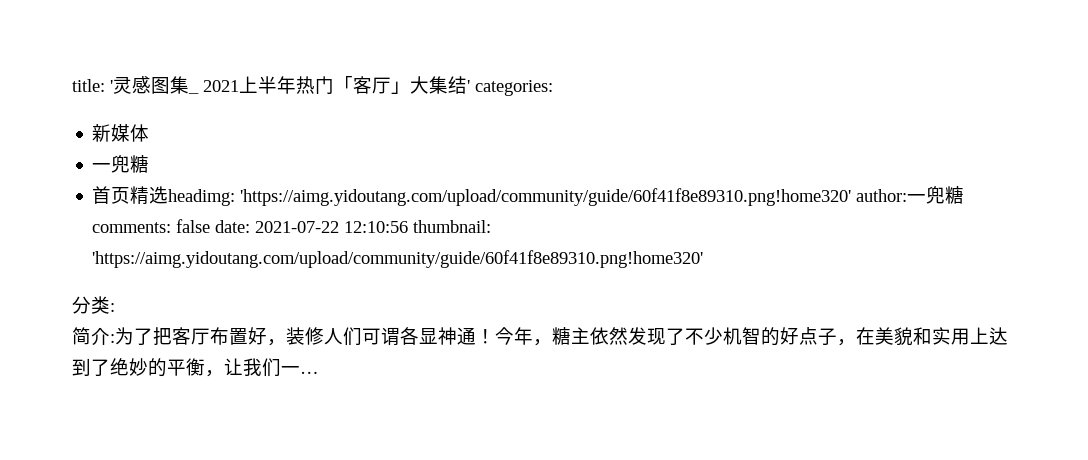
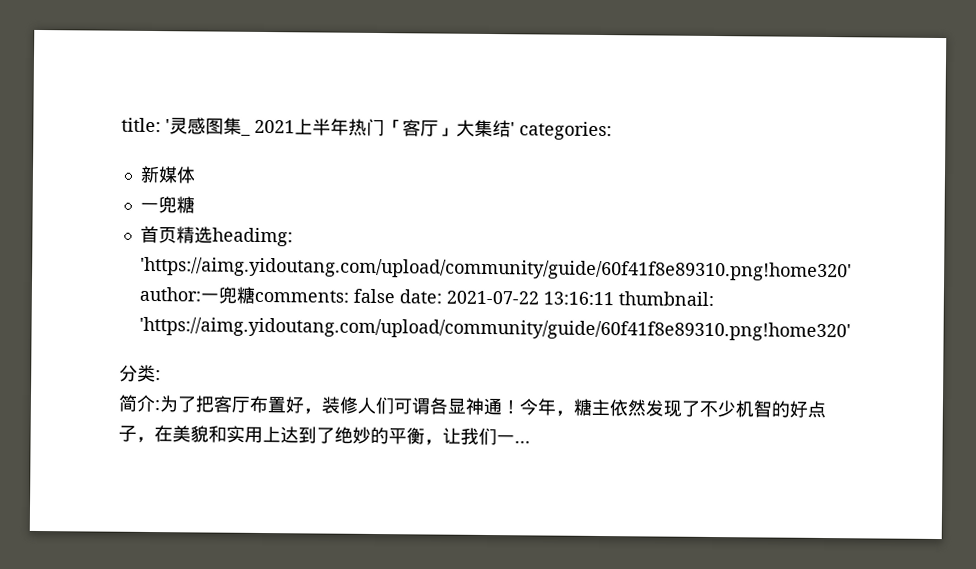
- 首页精选headimg: 'https://aimg.yidoutang.com/upload/community/guide/60f41f8e89310.png!home320' author:一兜糖comments: false date: 2021-07-22 12:10:56 thumbnail: 'https://aimg.yidoutang.com/upload/community/guide/60f41f8e89310.png!home320'
+ 首页精选headimg: 'https://aimg.yidoutang.com/upload/community/guide/60f41f8e89310.png!home320' author:一兜糖comments: false date: 2021-07-22 13:16:11 thumbnail: 'https://aimg.yidoutang.com/upload/community/guide/60f41f8e89310.png!home320'

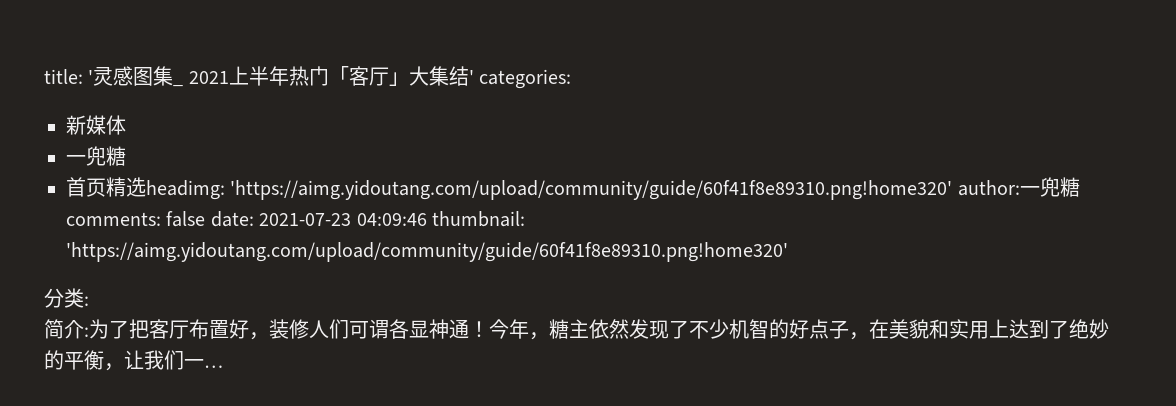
- 首页精选headimg: 'https://aimg.yidoutang.com/upload/community/guide/60f41f8e89310.png!home320' author:一兜糖comments: false date: 2021-07-22 13:16:11 thumbnail: 'https://aimg.yidoutang.com/upload/community/guide/60f41f8e89310.png!home320'
+ 首页精选headimg: 'https://aimg.yidoutang.com/upload/community/guide/60f41f8e89310.png!home320' author:一兜糖comments: false date: 2021-07-23 04:09:46 thumbnail: 'https://aimg.yidoutang.com/upload/community/guide/60f41f8e89310.png!home320'

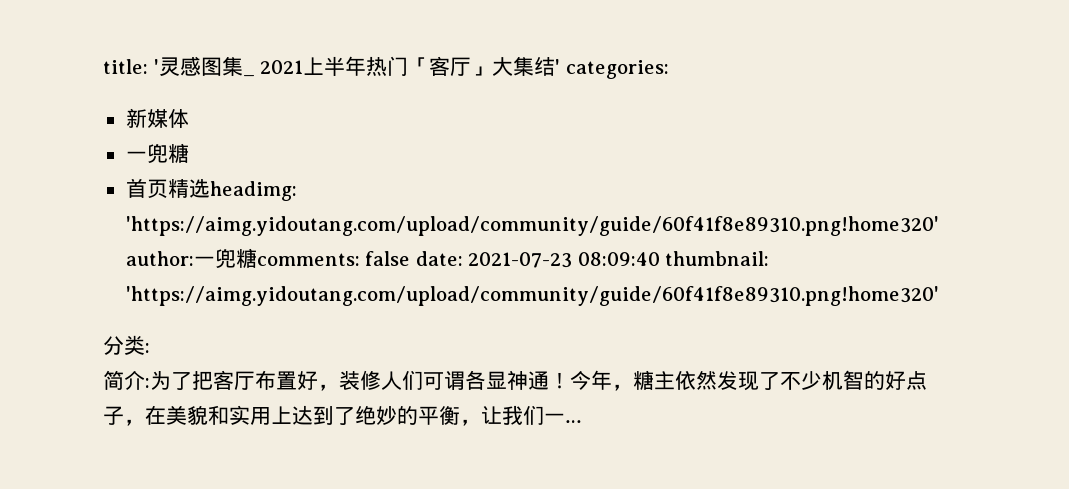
- 首页精选headimg: 'https://aimg.yidoutang.com/upload/community/guide/60f41f8e89310.png!home320' author:一兜糖comments: false date: 2021-07-23 04:09:46 thumbnail: 'https://aimg.yidoutang.com/upload/community/guide/60f41f8e89310.png!home320'
+ 首页精选headimg: 'https://aimg.yidoutang.com/upload/community/guide/60f41f8e89310.png!home320' author:一兜糖comments: false date: 2021-07-23 08:09:40 thumbnail: 'https://aimg.yidoutang.com/upload/community/guide/60f41f8e89310.png!home320'

